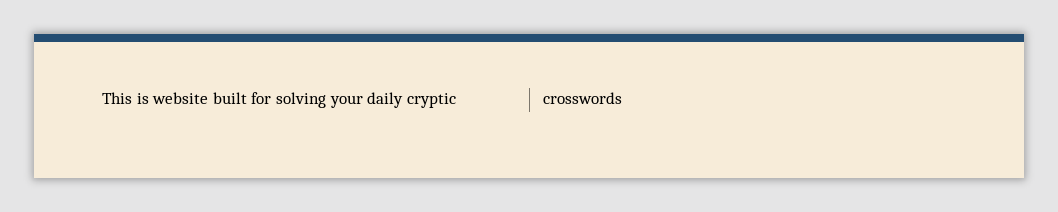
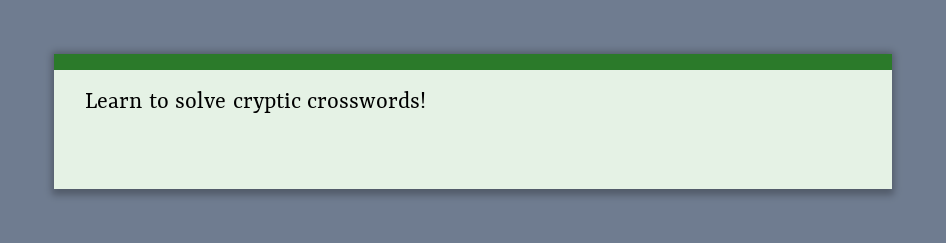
- This is website built for solving your daily cryptic crosswords
+ Learn to solve cryptic crosswords!

